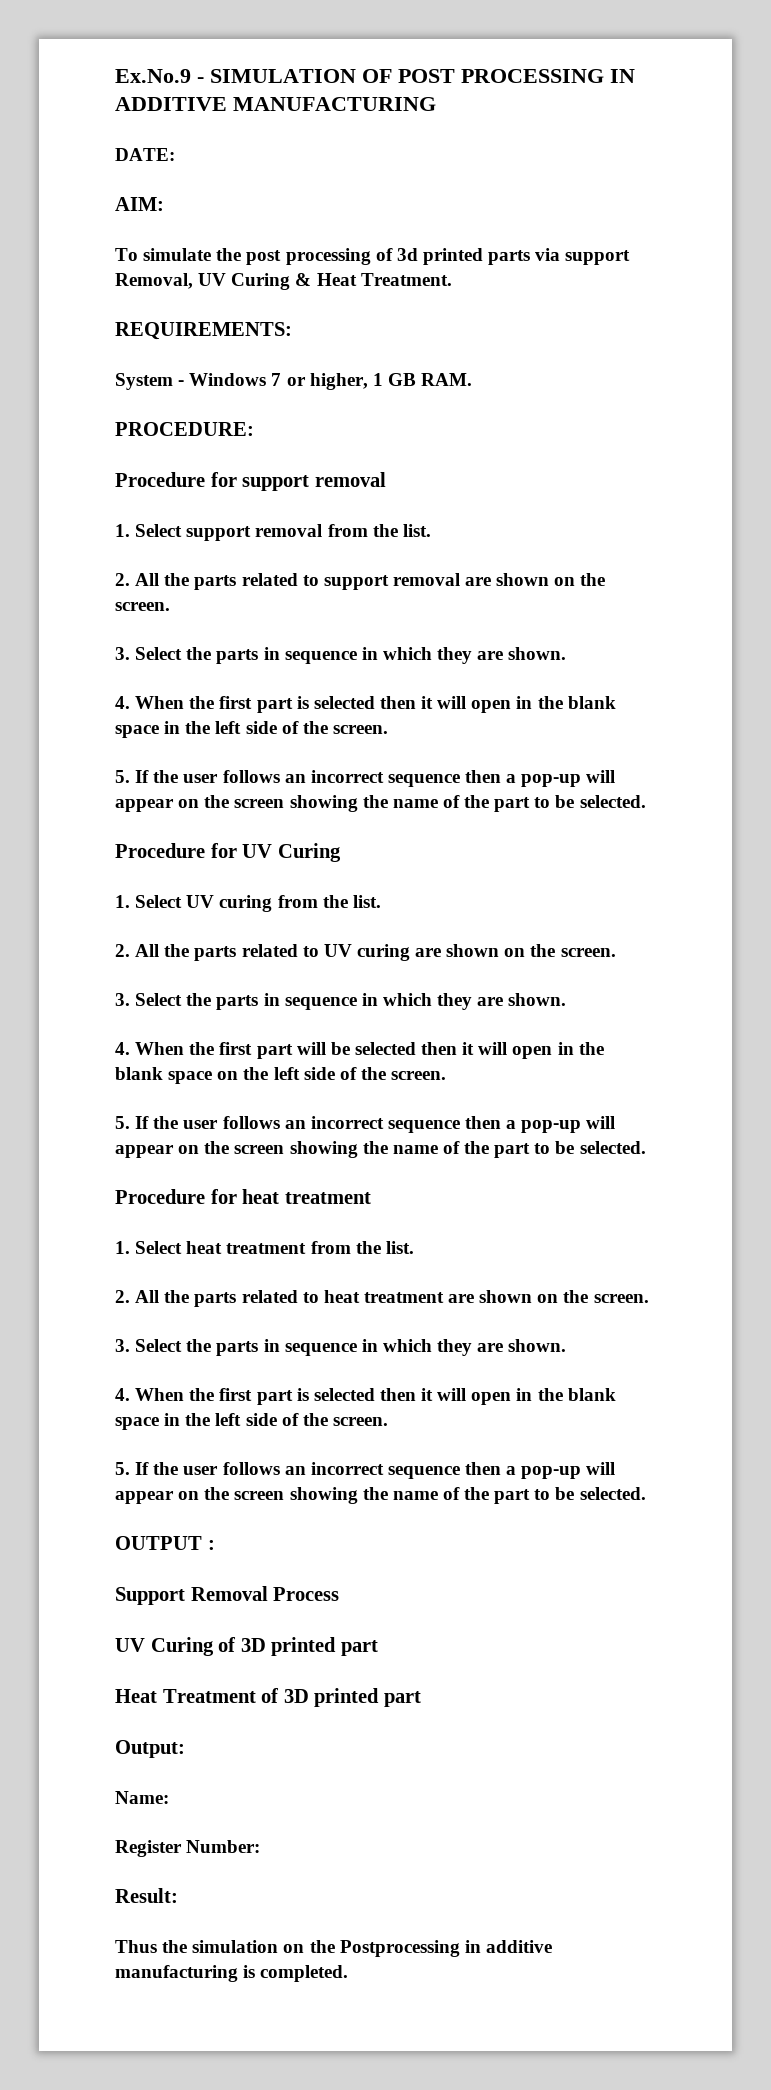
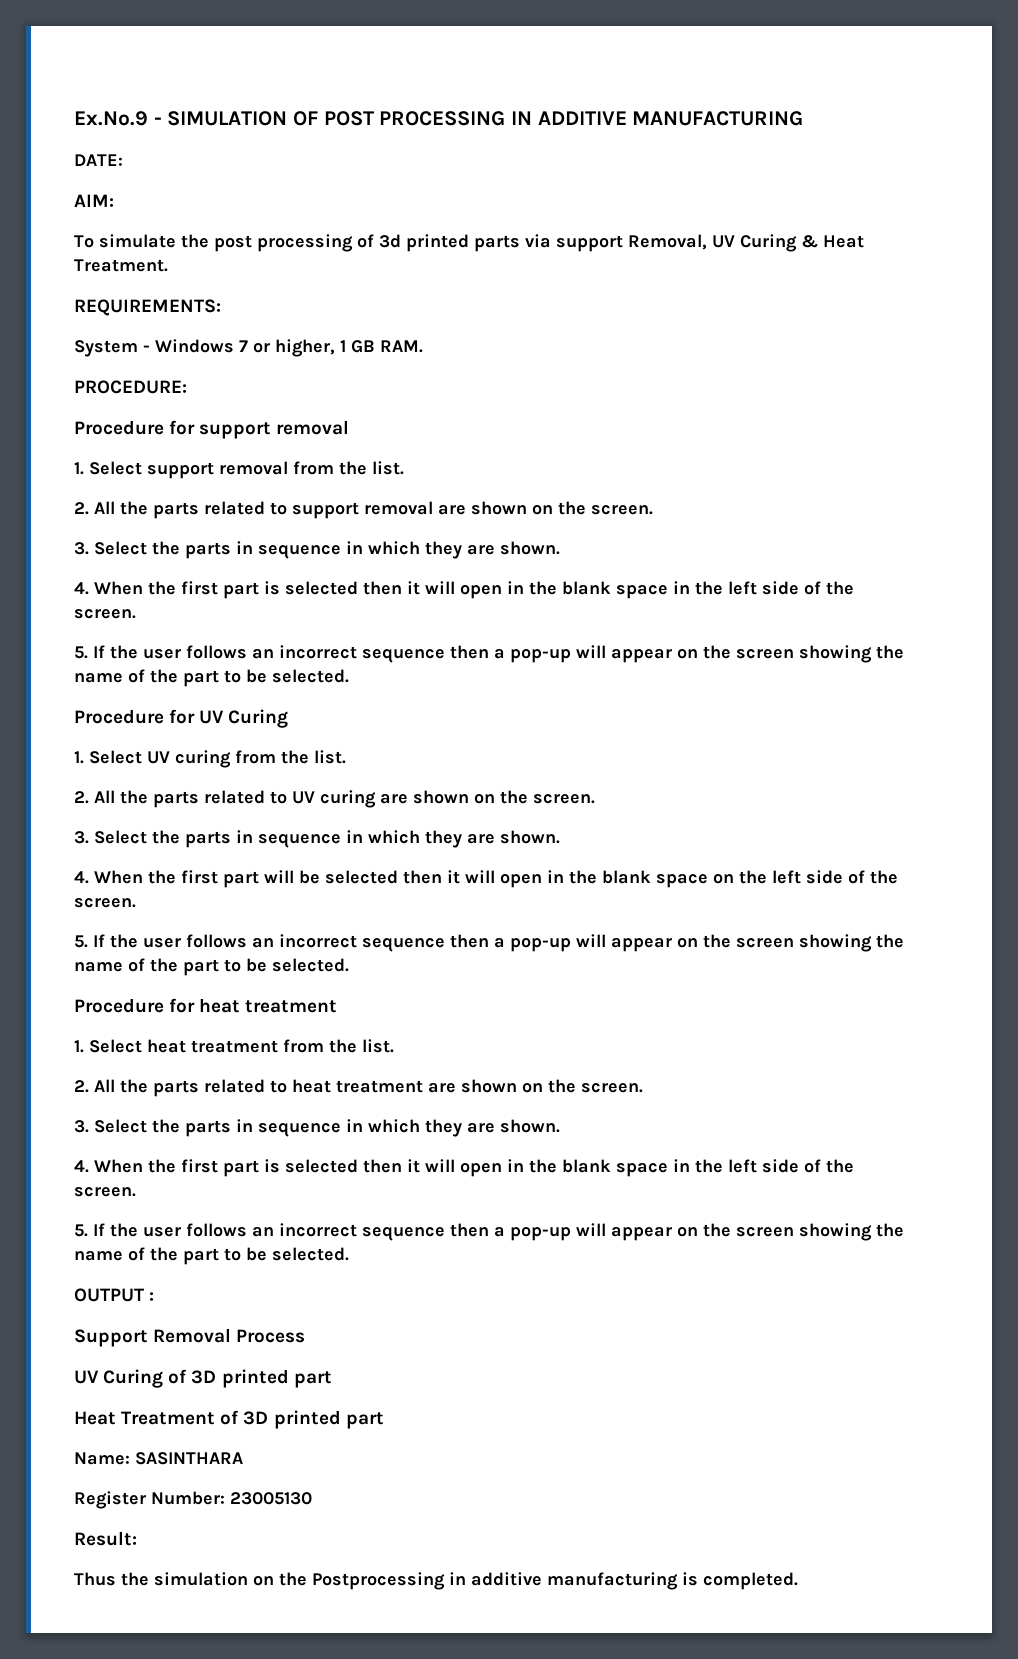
- Output:
- Name:
+ Name: SASINTHARA
- Register Number:
+ Register Number: 23005130

